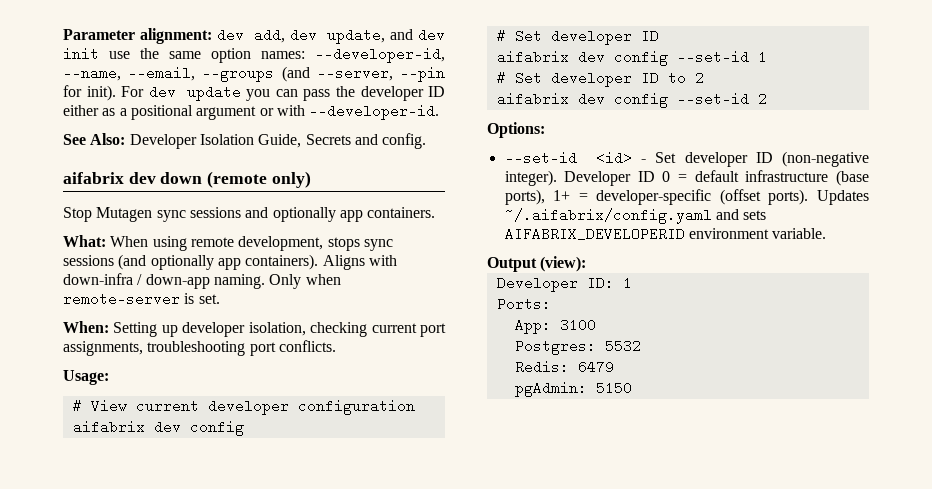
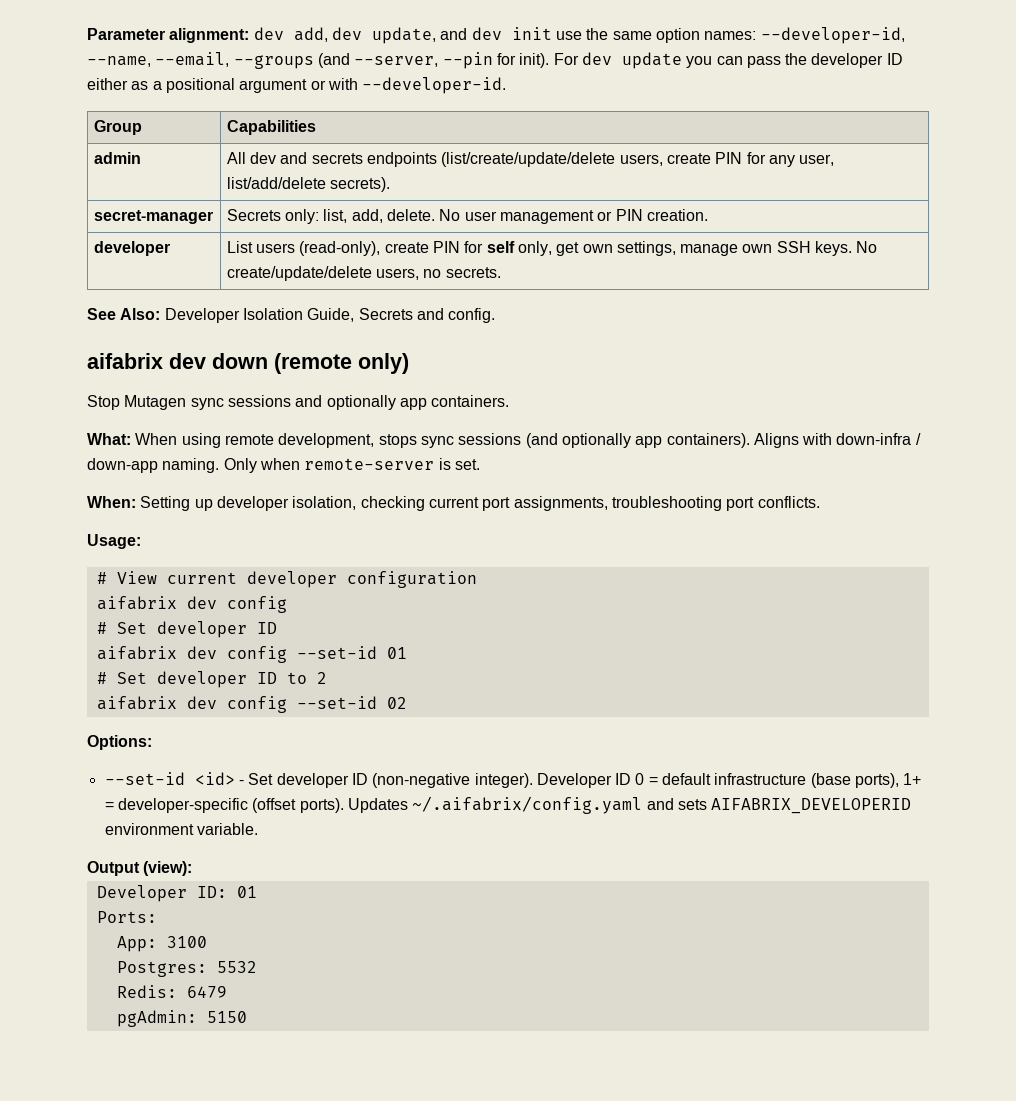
+ Group | Capabilities
+ admin | All dev and secrets endpoints (list/create/update/delete users, create PIN for any user, list/add/delete secrets).
+ secret-manager | Secrets only: list, add, delete. No user management or PIN creation.
+ developer | List users (read-only), create PIN for self only, get own settings, manage own SSH keys. No create/update/delete users, no secrets.
- aifabrix dev config --set-id 1
+ aifabrix dev config --set-id 01
- aifabrix dev config --set-id 2
+ aifabrix dev config --set-id 02
- Developer ID: 1
+ Developer ID: 01

